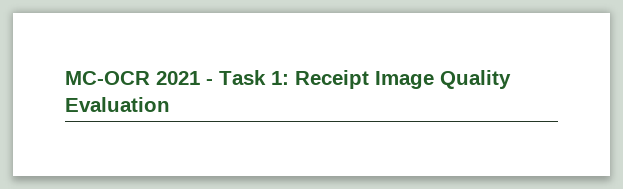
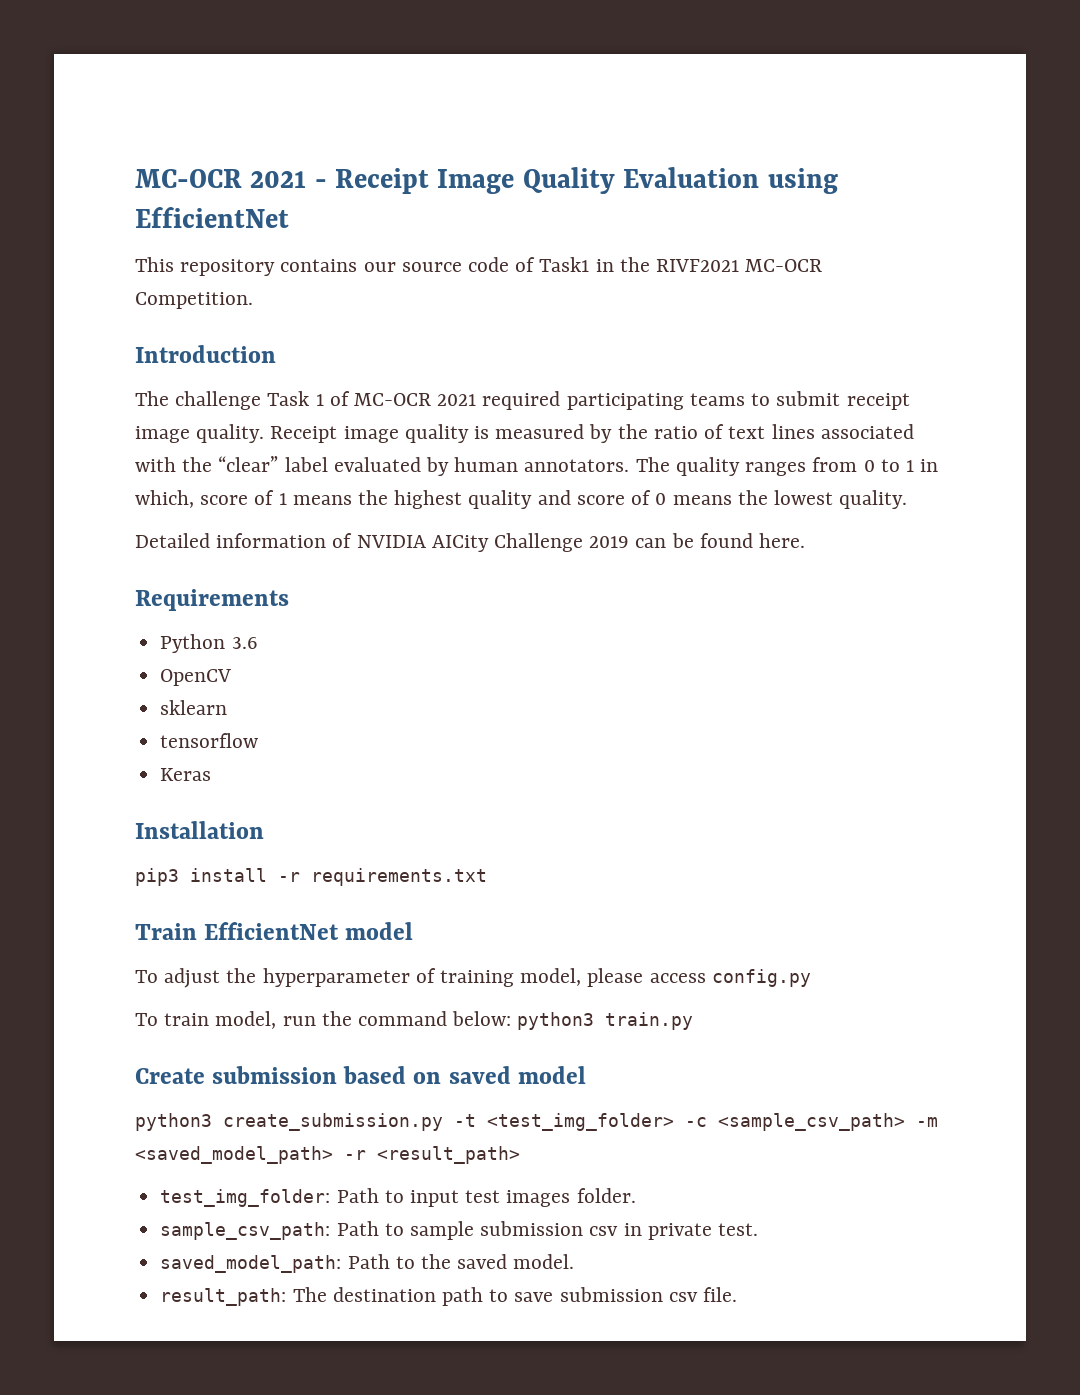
- MC-OCR 2021 - Task 1: Receipt Image Quality Evaluation
+ MC-OCR 2021 - Receipt Image Quality Evaluation using EfficientNet
+ This repository contains our source code of Task1 in the RIVF2021 MC-OCR Competition.
+ Introduction
+ The challenge Task 1 of MC-OCR 2021 required participating teams to submit receipt image quality. Receipt image quality is measured by the ratio of text lines associated with the “clear” label evaluated by human annotators. The quality ranges from 0 to 1 in which, score of 1 means the highest quality and score of 0 means the lowest quality.
+ Detailed information of NVIDIA AICity Challenge 2019 can be found here.
+ Requirements
+ Python 3.6
+ OpenCV
+ sklearn
+ tensorflow
+ Keras
+ Installation
+ pip3 install -r requirements.txt
+ Train EfficientNet model
+ To adjust the hyperparameter of training model, please access config.py
+ To train model, run the command below: python3 train.py
+ Create submission based on saved model
+ python3 create_submission.py -t <test_img_folder> -c <sample_csv_path> -m <saved_model_path> -r <result_path>
+ test_img_folder: Path to input test images folder.
+ sample_csv_path: Path to sample submission csv in private test.
+ saved_model_path: Path to the saved model.
+ result_path: The destination path to save submission csv file.

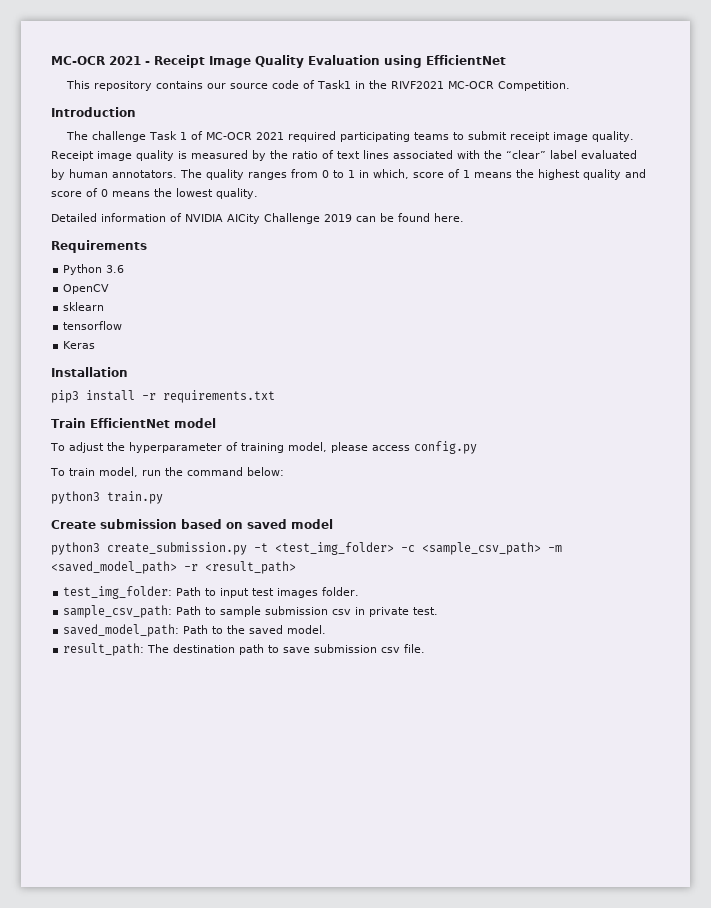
- To train model, run the command below: python3 train.py
+ To train model, run the command below:
+ python3 train.py

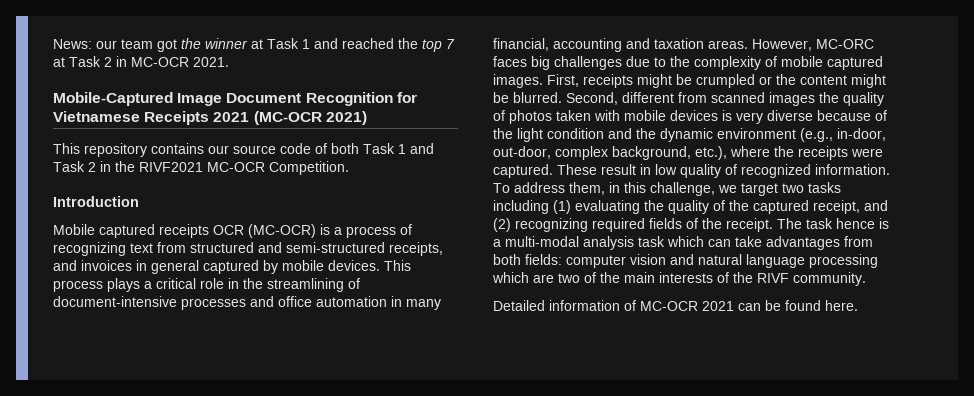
- MC-OCR 2021 - Receipt Image Quality Evaluation using EfficientNet
+ News: our team got the winner at Task 1 and reached the top 7 at Task 2 in MC-OCR 2021.
+ Mobile-Captured Image Document Recognition for Vietnamese Receipts 2021 (MC-OCR 2021)
- This repository contains our source code of Task1 in the RIVF2021 MC-OCR Competition.
+ This repository contains our source code of both Task 1 and Task 2 in the RIVF2021 MC-OCR Competition.
- The challenge Task 1 of MC-OCR 2021 required participating teams to submit receipt image quality. Receipt image quality is measured by the ratio of text lines associated with the “clear” label evaluated by human annotators. The quality ranges from 0 to 1 in which, score of 1 means the highest quality and score of 0 means the lowest quality.
+ Mobile captured receipts OCR (MC-OCR) is a process of recognizing text from structured and semi-structured receipts, and invoices in general captured by mobile devices. This process plays a critical role in the streamlining of document-intensive processes and office automation in many financial, accounting and taxation areas. However, MC-ORC faces big challenges due to the complexity of mobile captured images. First, receipts might be crumpled or the content might be blurred. Second, different from scanned images the quality of photos taken with mobile devices is very diverse because of the light condition and the dynamic environment (e.g., in-door, out-door, complex background, etc.), where the receipts were captured. These result in low quality of recognized information. To address them, in this challenge, we target two tasks including (1) evaluating the quality of the captured receipt, and (2) recognizing required fields of the receipt. The task hence is a multi-modal analysis task which can take advantages from both fields: computer vision and natural language processing which are two of the main interests of the RIVF community.
- Detailed information of NVIDIA AICity Challenge 2019 can be found here.
+ Detailed information of MC-OCR 2021 can be found here.
- Requirements
- Python 3.6
- OpenCV
- sklearn
- tensorflow
- Keras
- Installation
- pip3 install -r requirements.txt
- Train EfficientNet model
- To adjust the hyperparameter of training model, please access config.py
- To train model, run the command below:
- python3 train.py
- Create submission based on saved model
- python3 create_submission.py -t <test_img_folder> -c <sample_csv_path> -m <saved_model_path> -r <result_path>
- test_img_folder: Path to input test images folder.
- sample_csv_path: Path to sample submission csv in private test.
- saved_model_path: Path to the saved model.
- result_path: The destination path to save submission csv file.

